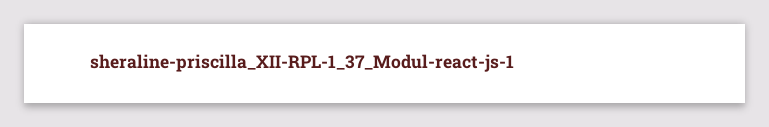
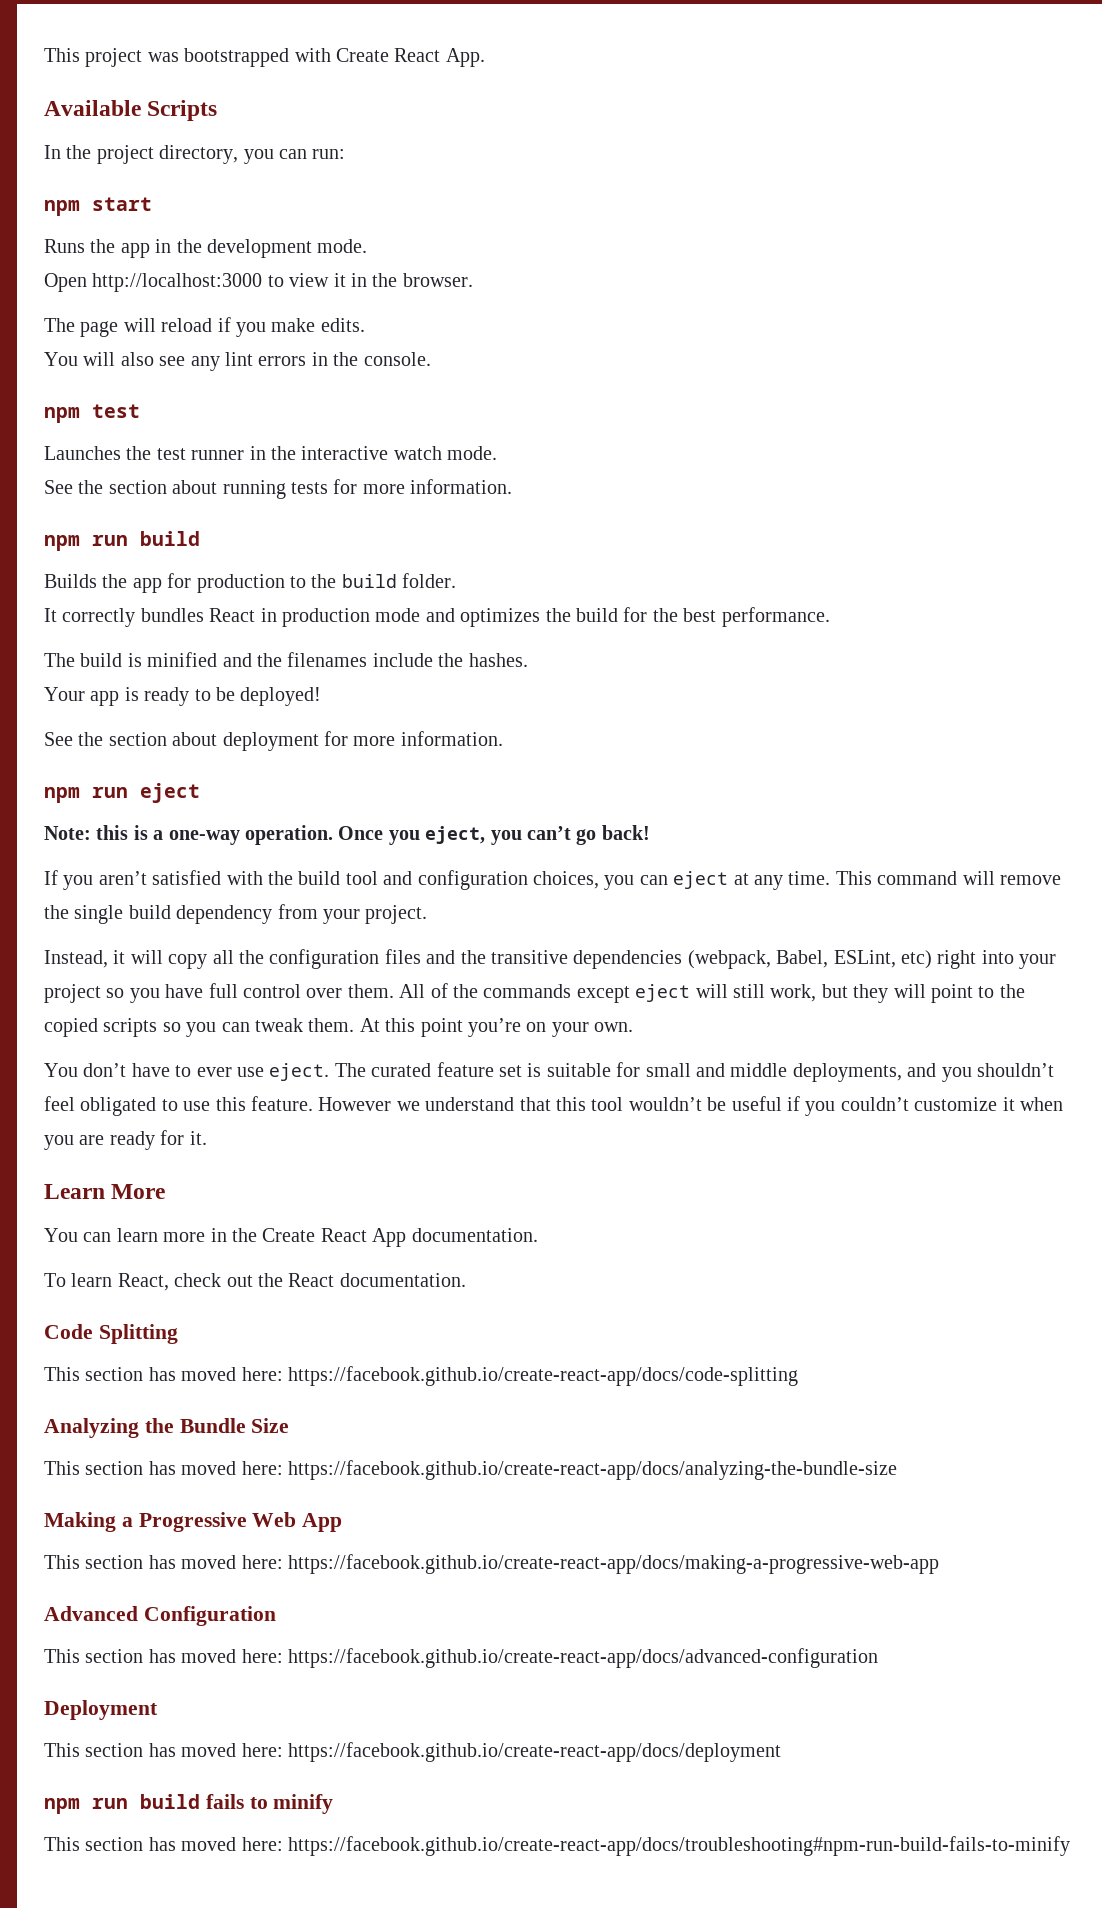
- sheraline-priscilla_XII-RPL-1_37_Modul-react-js-1
+ This project was bootstrapped with Create React App.
+ Available Scripts
+ In the project directory, you can run:
+ npm start
+ Runs the app in the development mode.
+ Open http://localhost:3000 to view it in the browser.
+ The page will reload if you make edits.
+ You will also see any lint errors in the console.
+ npm test
+ Launches the test runner in the interactive watch mode.
+ See the section about running tests for more information.
+ npm run build
+ Builds the app for production to the build folder.
+ It correctly bundles React in production mode and optimizes the build for the best performance.
+ The build is minified and the filenames include the hashes.
+ Your app is ready to be deployed!
+ See the section about deployment for more information.
+ npm run eject
+ Note: this is a one-way operation. Once you eject, you can’t go back!
+ If you aren’t satisfied with the build tool and configuration choices, you can eject at any time. This command will remove the single build dependency from your project.
+ Instead, it will copy all the configuration files and the transitive dependencies (webpack, Babel, ESLint, etc) right into your project so you have full control over them. All of the commands except eject will still work, but they will point to the copied scripts so you can tweak them. At this point you’re on your own.
+ You don’t have to ever use eject. The curated feature set is suitable for small and middle deployments, and you shouldn’t feel obligated to use this feature. However we understand that this tool wouldn’t be useful if you couldn’t customize it when you are ready for it.
+ Learn More
+ You can learn more in the Create React App documentation.
+ To learn React, check out the React documentation.
+ Code Splitting
+ This section has moved here: https://facebook.github.io/create-react-app/docs/code-splitting
+ Analyzing the Bundle Size
+ This section has moved here: https://facebook.github.io/create-react-app/docs/analyzing-the-bundle-size
+ Making a Progressive Web App
+ This section has moved here: https://facebook.github.io/create-react-app/docs/making-a-progressive-web-app
+ Advanced Configuration
+ This section has moved here: https://facebook.github.io/create-react-app/docs/advanced-configuration
+ Deployment
+ This section has moved here: https://facebook.github.io/create-react-app/docs/deployment
+ npm run build fails to minify
+ This section has moved here: https://facebook.github.io/create-react-app/docs/troubleshooting#npm-run-build-fails-to-minify

